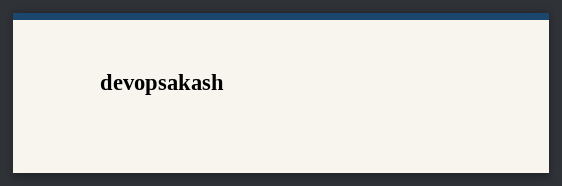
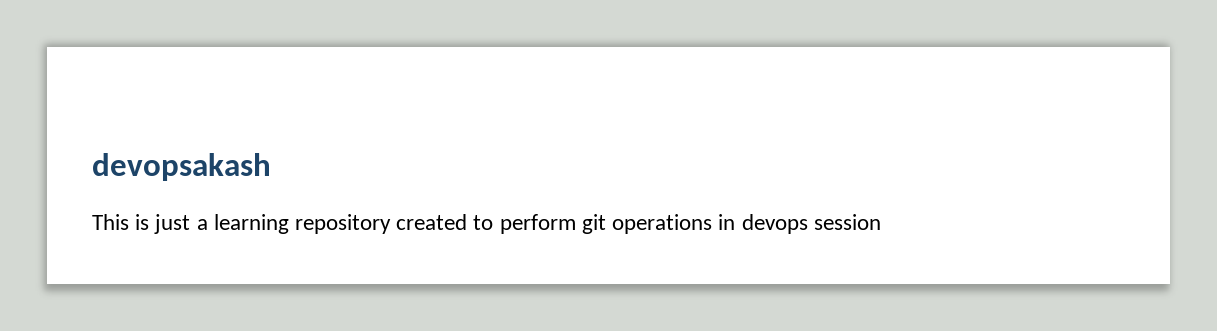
+ This is just a learning repository created to perform git operations in devops session

